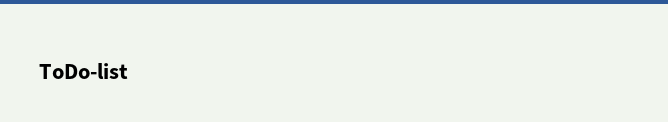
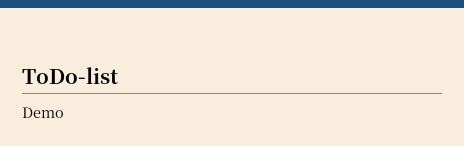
+ Demo

